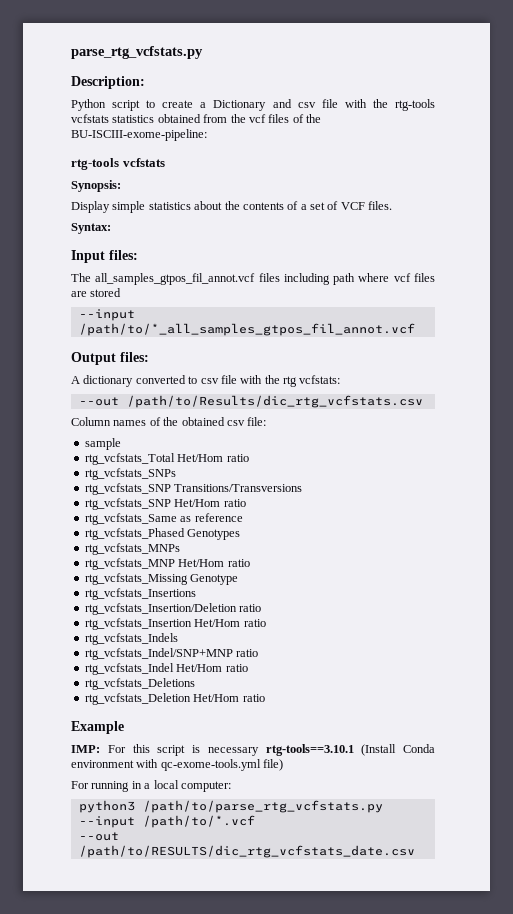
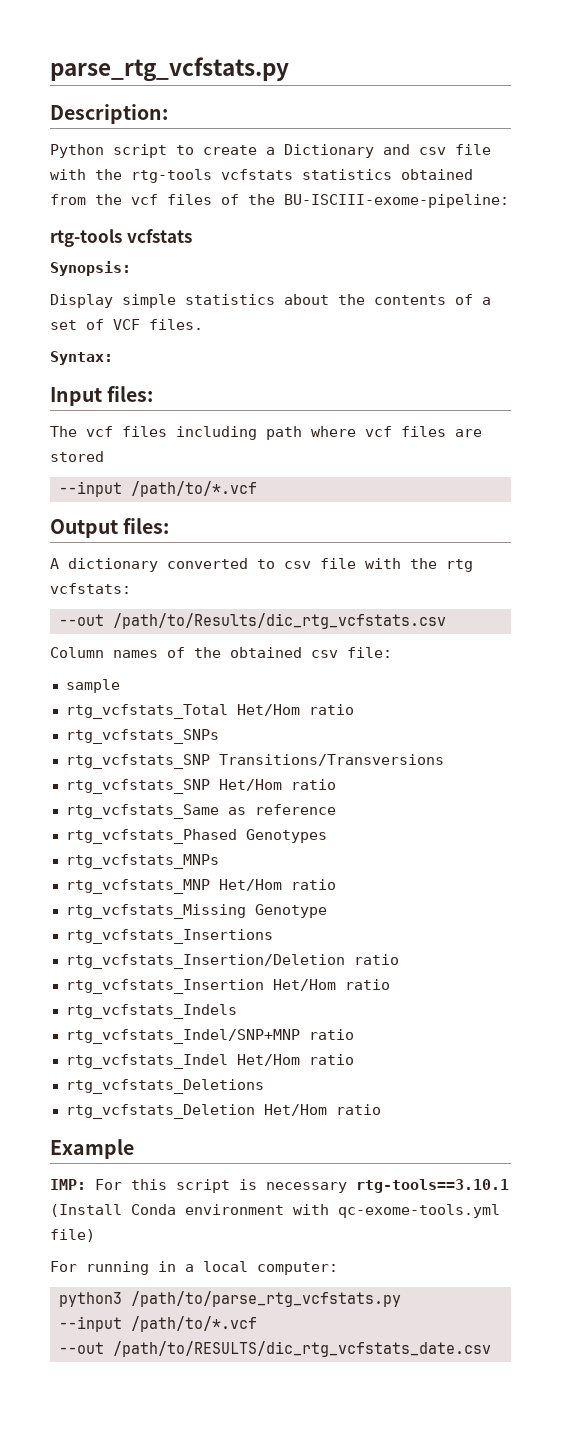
- The all_samples_gtpos_fil_annot.vcf files including path where vcf files are stored
- --input /path/to/*_all_samples_gtpos_fil_annot.vcf
+ The vcf files including path where vcf files are stored
+ --input /path/to/*.vcf

